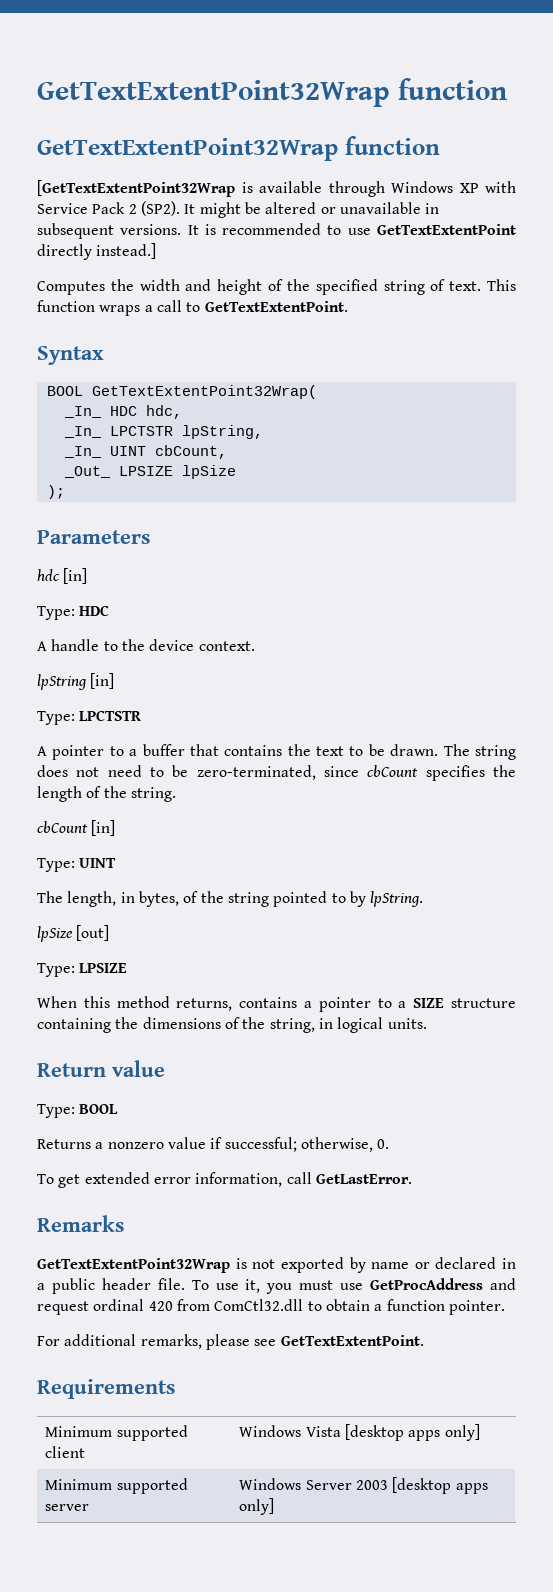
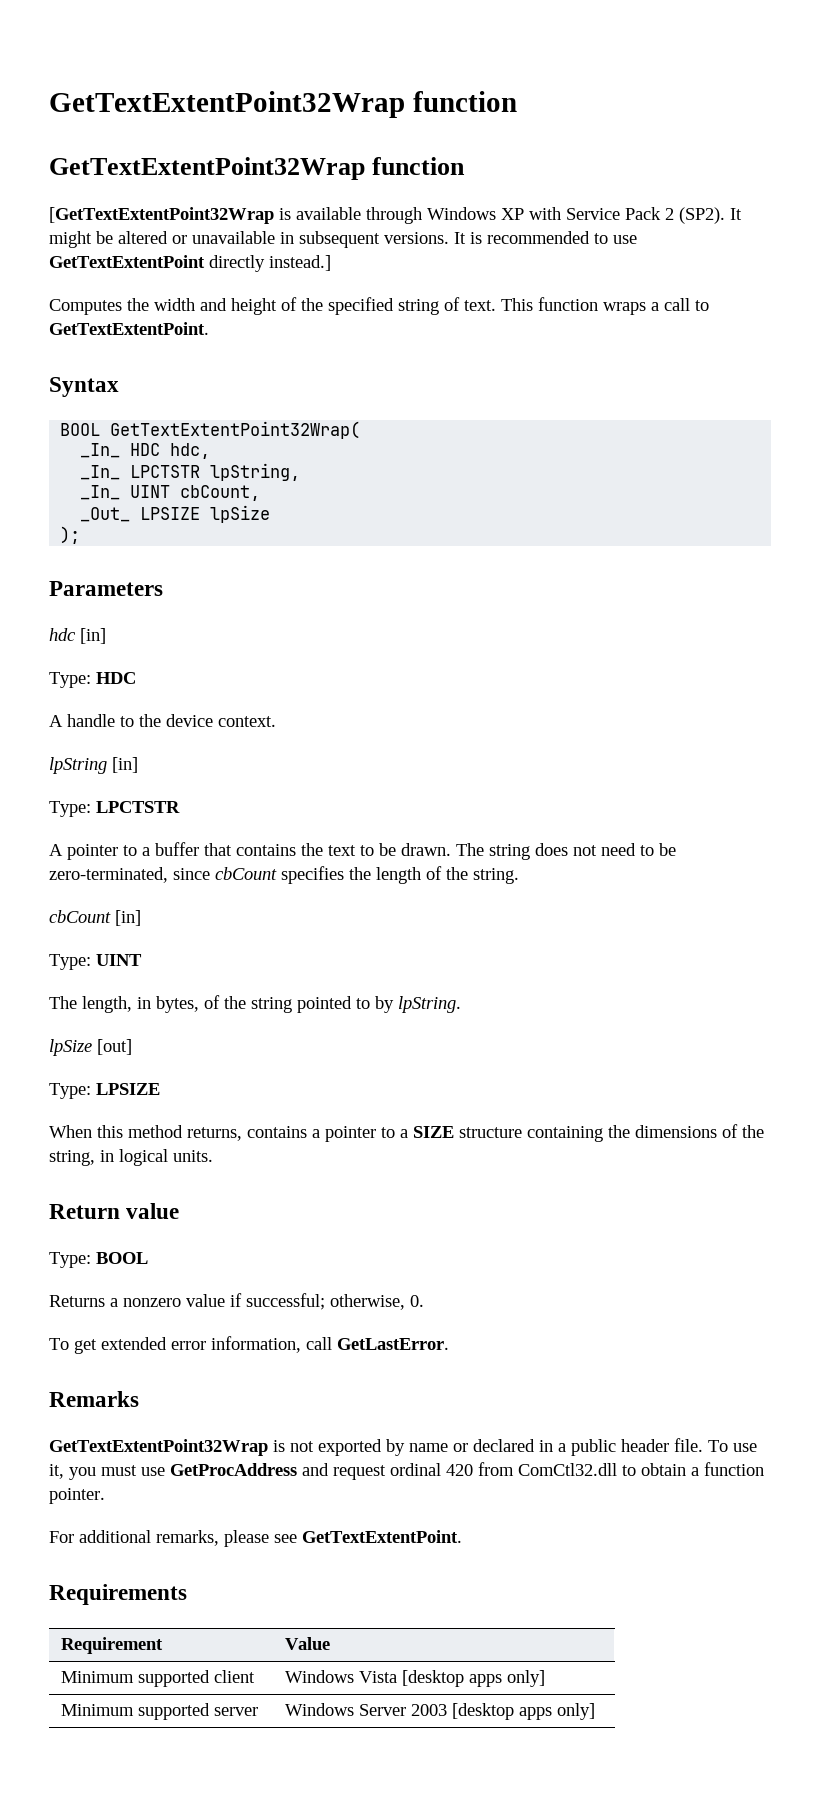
+ Requirement | Value

